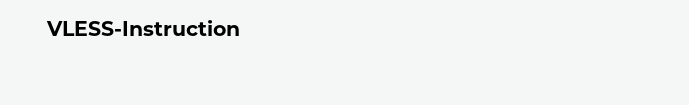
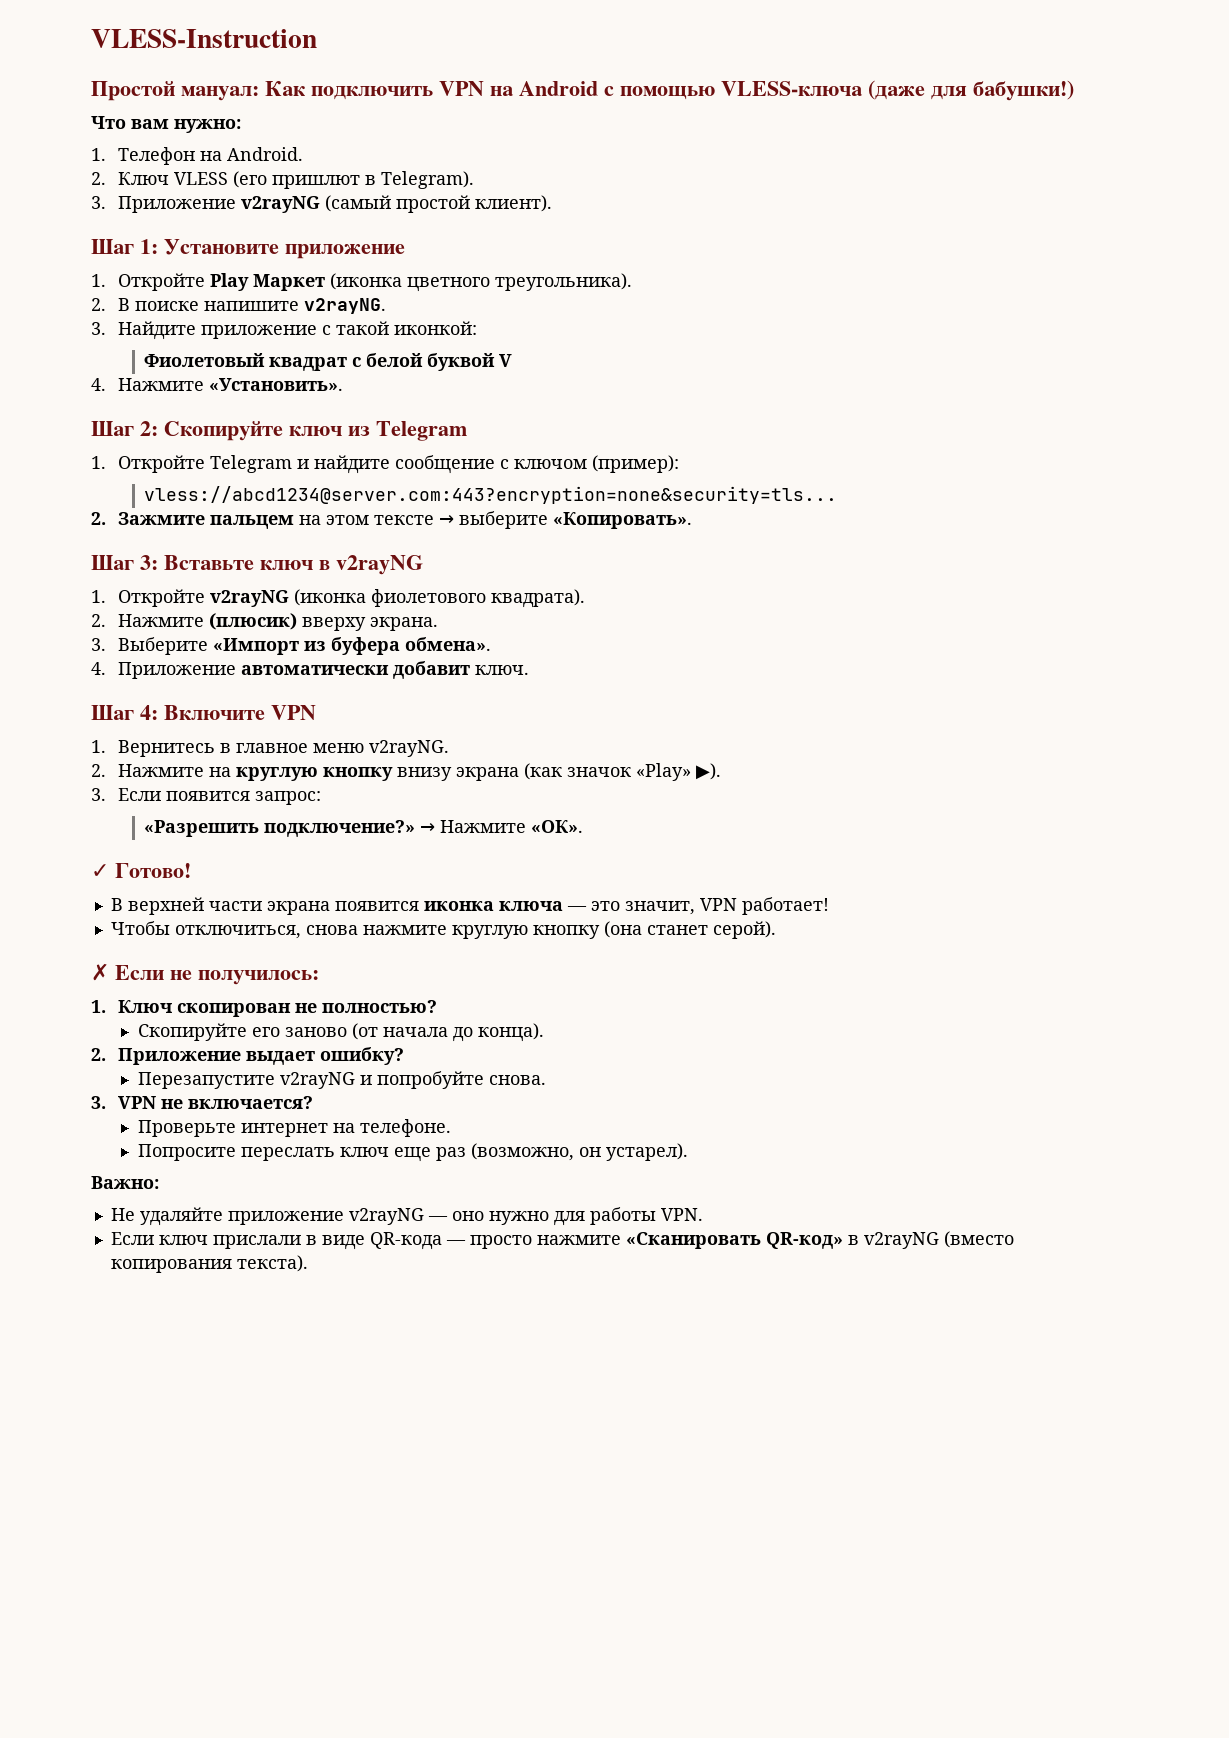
+ Простой мануал: Как подключить VPN на Android с помощью VLESS-ключа (даже для бабушки!)
+ Что вам нужно:
+ 1. Телефон на Android.
+ 2. Ключ VLESS (его пришлют в Telegram).
+ 3. Приложение v2rayNG (самый простой клиент).
+ Шаг 1: Установите приложение
+ 1. Откройте Play Маркет (иконка цветного треугольника).
+ 2. В поиске напишите v2rayNG.
+ 3. Найдите приложение с такой иконкой:
+ Фиолетовый квадрат с белой буквой V
+ 4. Нажмите «Установить».
+ Шаг 2: Скопируйте ключ из Telegram
+ 1. Откройте Telegram и найдите сообщение с ключом (пример):
+ vless://abcd1234@server.com:443?encryption=none&security=tls...
+ 2. Зажмите пальцем на этом тексте → выберите «Копировать».
+ Шаг 3: Вставьте ключ в v2rayNG
+ 1. Откройте v2rayNG (иконка фиолетового квадрата).
+ 2. Нажмите (плюсик) вверху экрана.
+ 3. Выберите «Импорт из буфера обмена».
+ 4. Приложение автоматически добавит ключ.
+ Шаг 4: Включите VPN
+ 1. Вернитесь в главное меню v2rayNG.
+ 2. Нажмите на круглую кнопку внизу экрана (как значок «Play» ▶).
+ 3. Если появится запрос:
+ «Разрешить подключение?» → Нажмите «ОК».
+ ✓ Готово!
+ В верхней части экрана появится иконка ключа — это значит, VPN работает!
+ Чтобы отключиться, снова нажмите круглую кнопку (она станет серой).
+ ✗ Если не получилось:
+ 1. Ключ скопирован не полностью?
+ Скопируйте его заново (от начала до конца).
+ 2. Приложение выдает ошибку?
+ Перезапустите v2rayNG и попробуйте снова.
+ 3. VPN не включается?
+ Проверьте интернет на телефоне.
+ Попросите переслать ключ еще раз (возможно, он устарел).
+ Важно:
+ Не удаляйте приложение v2rayNG — оно нужно для работы VPN.
+ Если ключ прислали в виде QR-кода — просто нажмите «Сканировать QR-код» в v2rayNG (вместо копирования текста).

